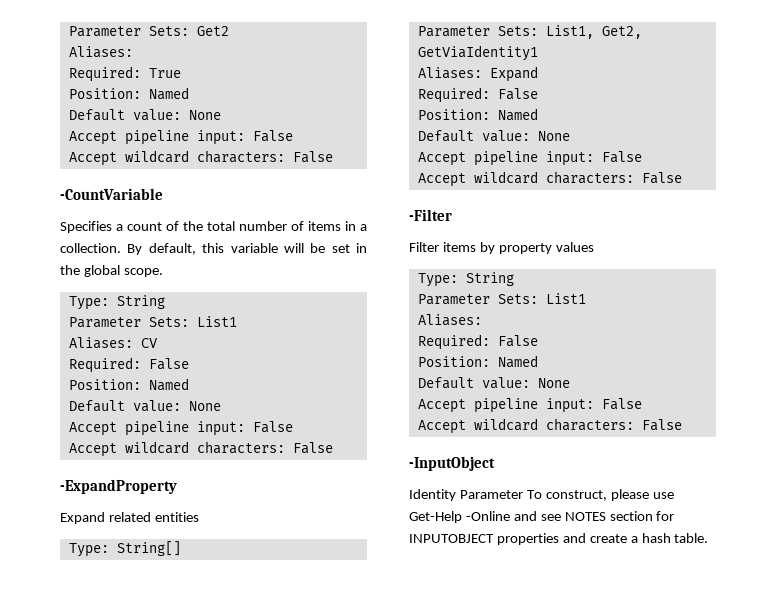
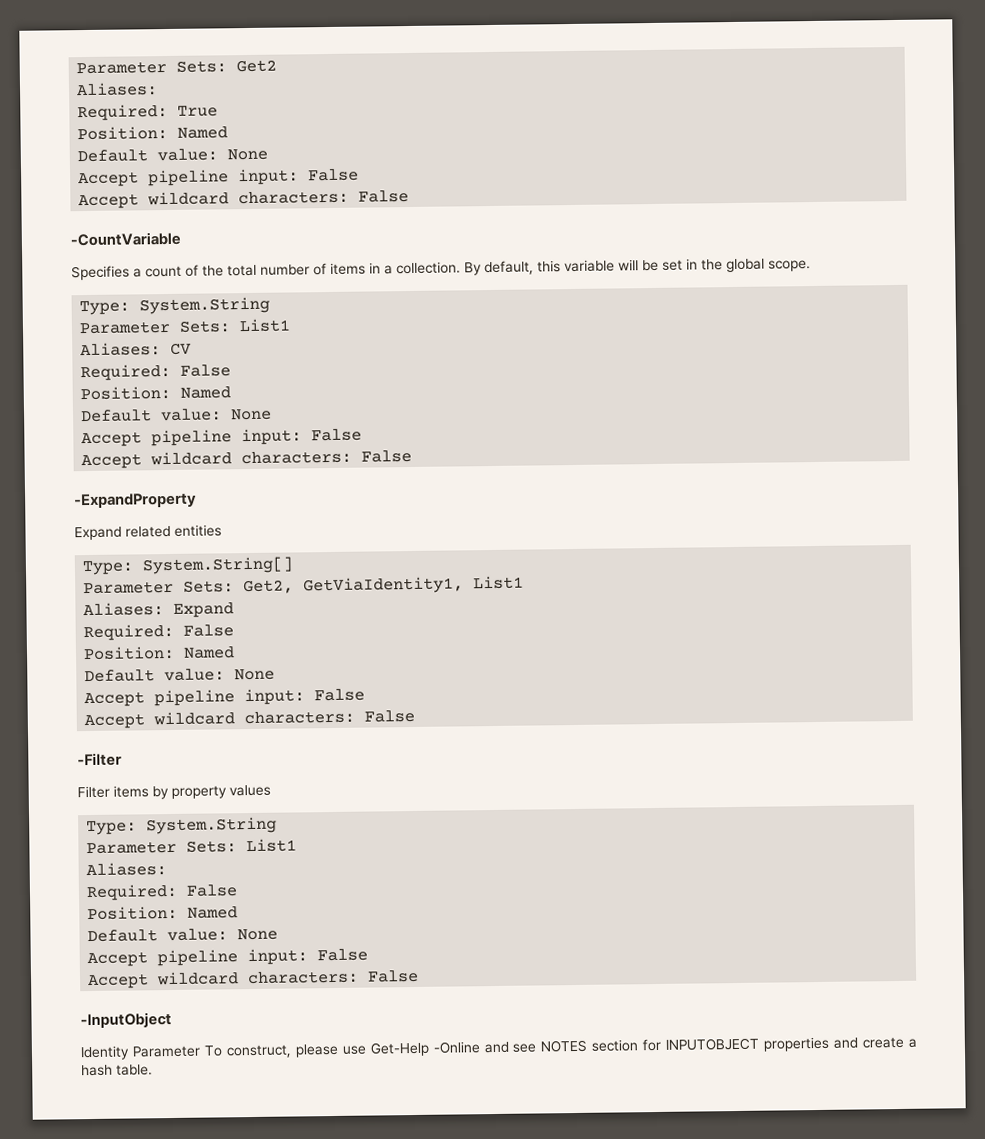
  By default, this variable will be set in the global scope.
- Type: String
+ Type: System.String
- Type: String[]
- Parameter Sets: List1, Get2, GetViaIdentity1
+ Type: System.String[]
+ Parameter Sets: Get2, GetViaIdentity1, List1
  Filter items by property values
- Type: String
+ Type: System.String

